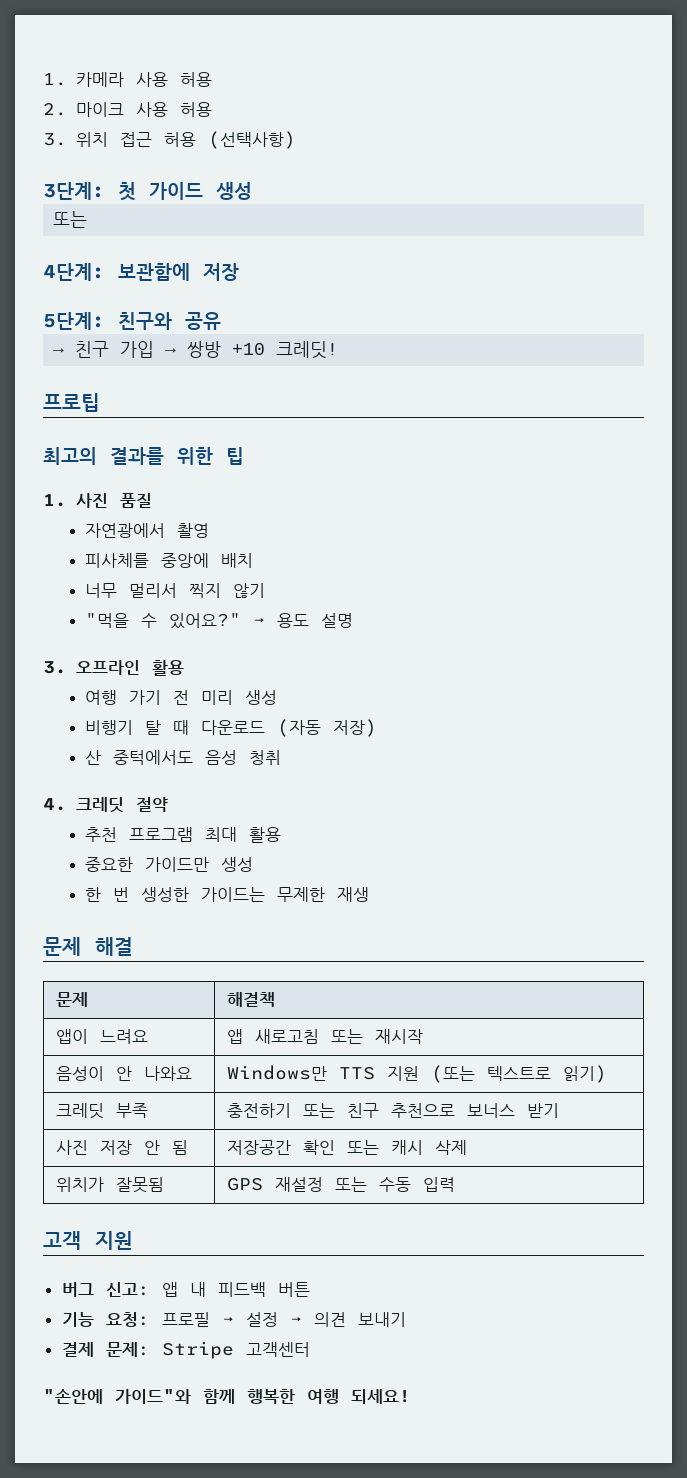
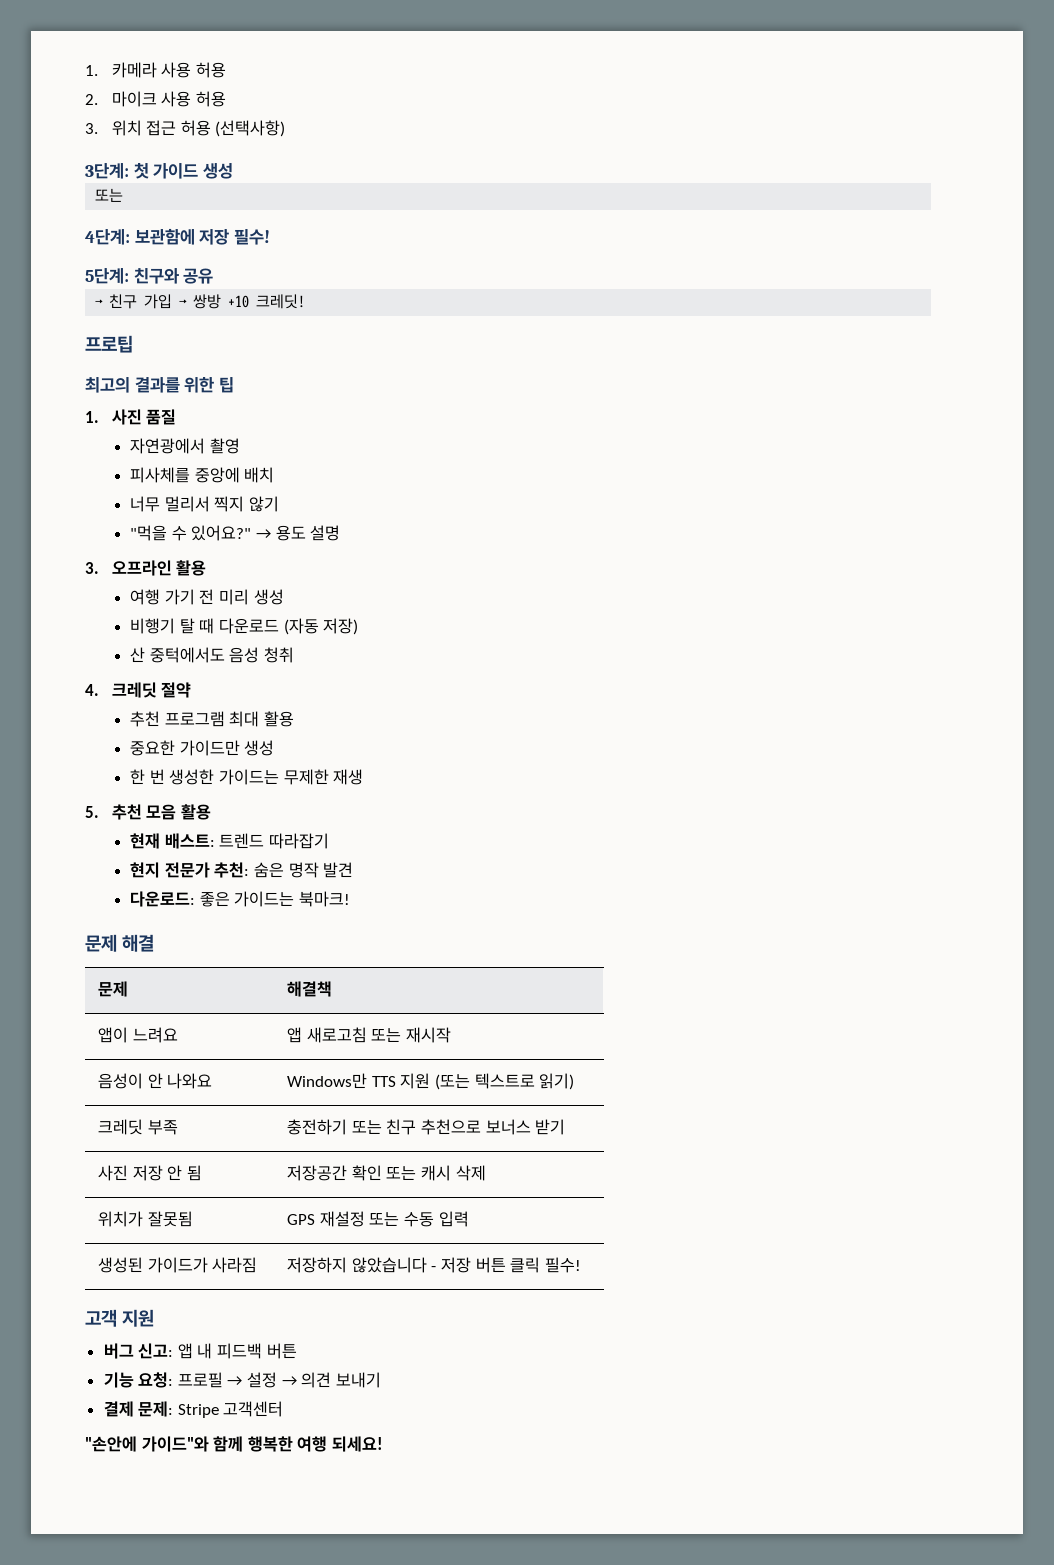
- 4단계: 보관함에 저장
+ 4단계: 보관함에 저장 필수!
+ 5. 추천 모음 활용
+ 현재 배스트: 트렌드 따라잡기
+ 현지 전문가 추천: 숨은 명작 발견
+ 다운로드: 좋은 가이드는 북마크!
+ 생성된 가이드가 사라짐 | 저장하지 않았습니다 - 저장 버튼 클릭 필수!

